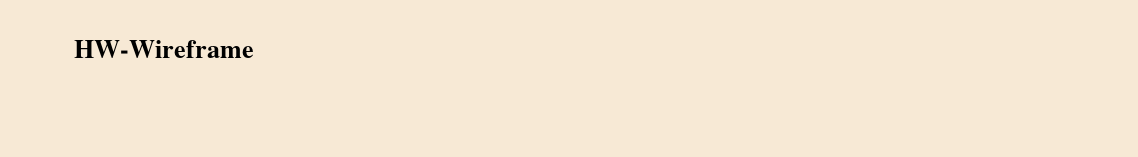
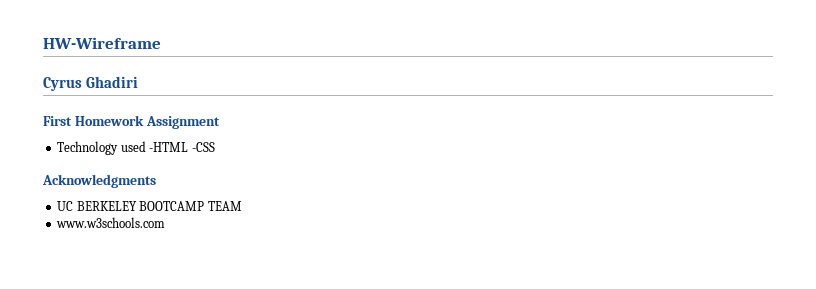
+ Cyrus Ghadiri
+ First Homework Assignment
+ Technology used -HTML -CSS
+ Acknowledgments
+ UC BERKELEY BOOTCAMP TEAM
+ www.w3schools.com

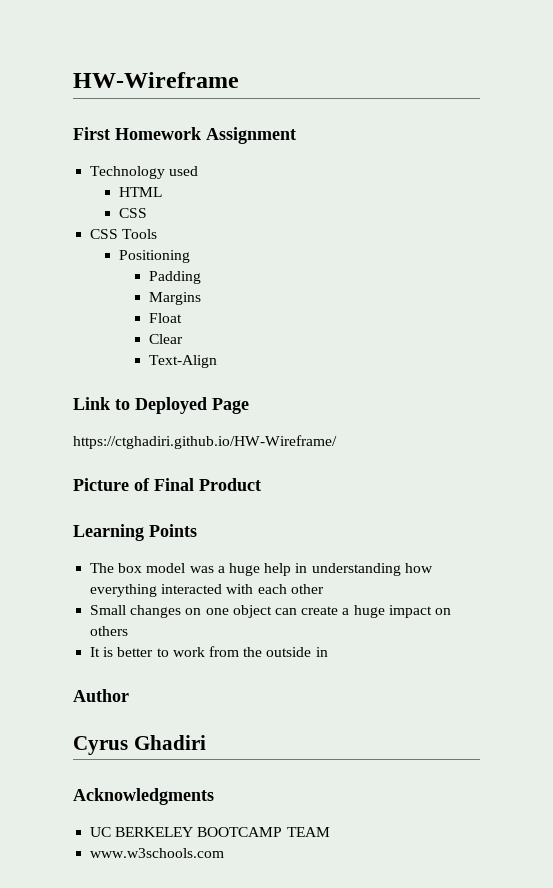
- Cyrus Ghadiri
- Technology used -HTML -CSS
+ Technology used
+ HTML
+ CSS
+ CSS Tools
+ Positioning
+ Padding
+ Margins
+ Float
+ Clear
+ Text-Align
+ Link to Deployed Page
+ https://ctghadiri.github.io/HW-Wireframe/
+ Picture of Final Product
+ Learning Points
+ The box model was a huge help in understanding how everything interacted with each other
+ Small changes on one object can create a huge impact on others
+ It is better to work from the outside in
+ Author
+ Cyrus Ghadiri

